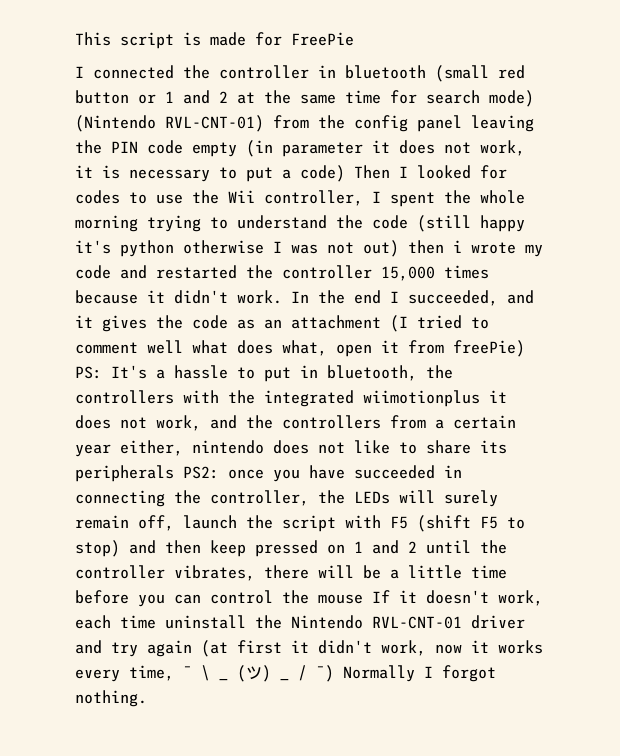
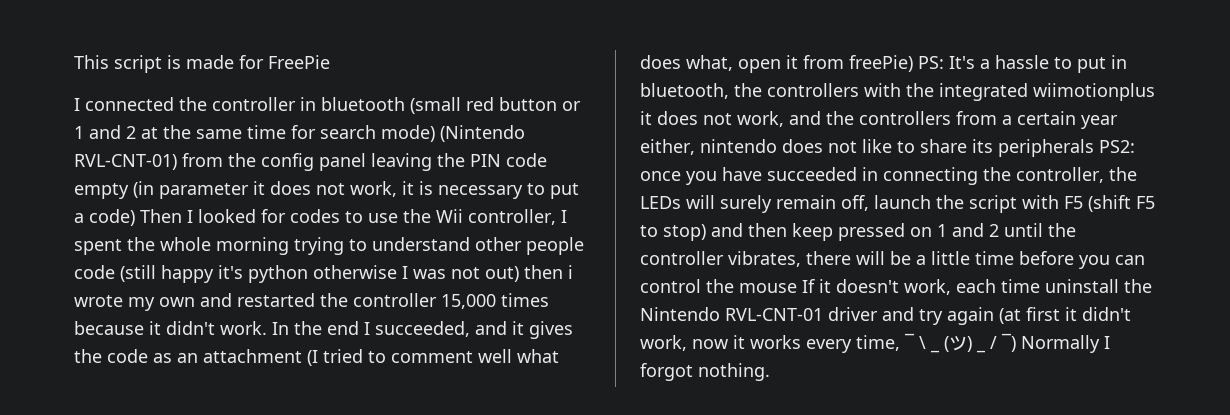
- I connected the controller in bluetooth (small red button or 1 and 2 at the same time for search mode) (Nintendo RVL-CNT-01) from the config panel leaving the PIN code empty (in parameter it does not work, it is necessary to put a code) Then I looked for codes to use the Wii controller, I spent the whole morning trying to understand the code (still happy it's python otherwise I was not out) then i wrote my code and restarted the controller 15,000 times because it didn't work.
+ I connected the controller in bluetooth (small red button or 1 and 2 at the same time for search mode) (Nintendo RVL-CNT-01) from the config panel leaving the PIN code empty (in parameter it does not work, it is necessary to put a code) Then I looked for codes to use the Wii controller, I spent the whole morning trying to understand other people code (still happy it's python otherwise I was not out) then i wrote my own and restarted the controller 15,000 times because it didn't work.

